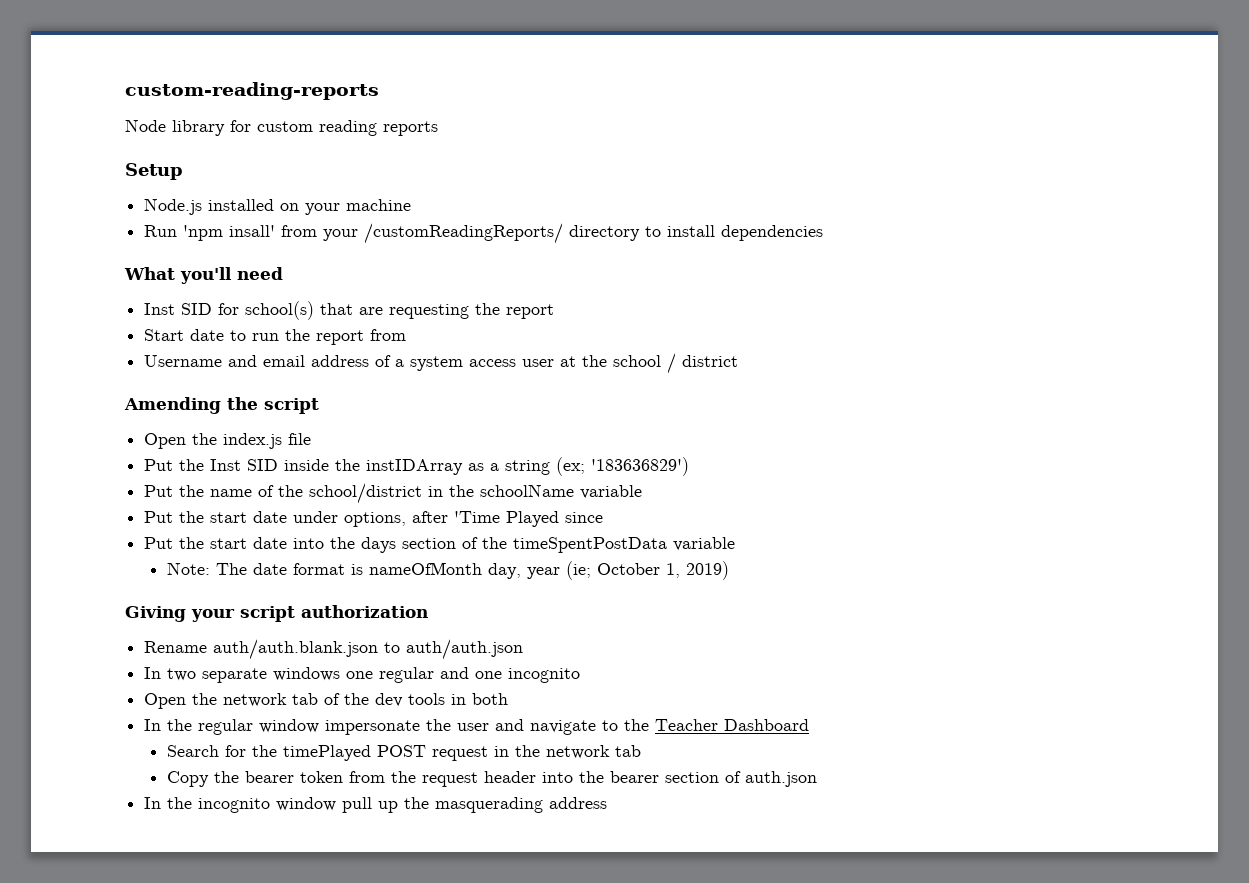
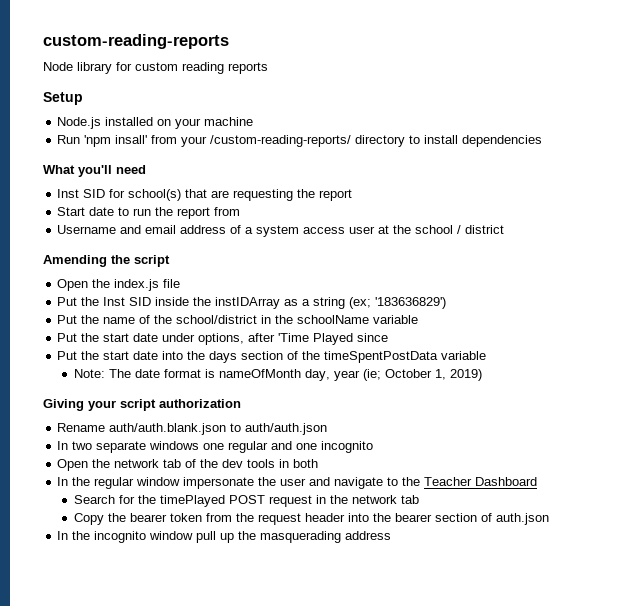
- Run 'npm insall' from your /customReadingReports/ directory to install dependencies
+ Run 'npm insall' from your /custom-reading-reports/ directory to install dependencies

